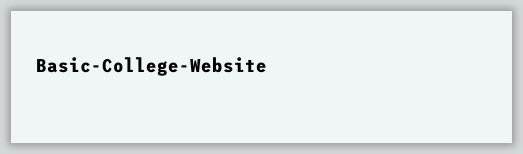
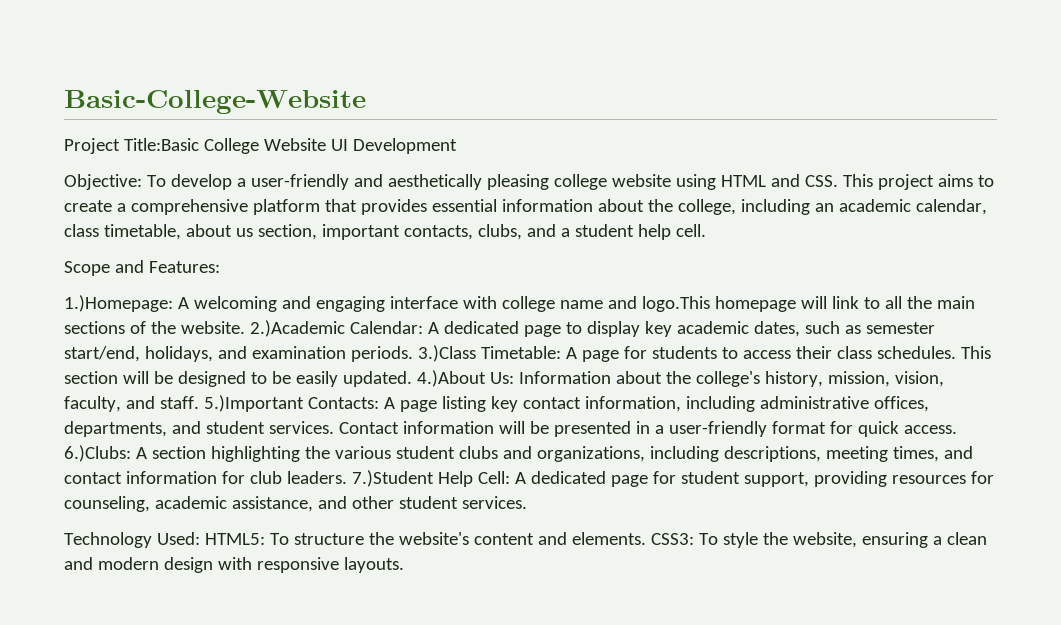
+ Project Title:Basic College Website UI Development
+ Objective: To develop a user-friendly and aesthetically pleasing college website using HTML and CSS. This project aims to create a comprehensive platform that provides essential information about the college, including an academic calendar, class timetable, about us section, important contacts, clubs, and a student help cell.
+ Scope and Features:
+ 1.)Homepage: A welcoming and engaging interface with college name and logo.This homepage will link to all the main sections of the website. 2.)Academic Calendar: A dedicated page to display key academic dates, such as semester start/end, holidays, and examination periods. 3.)Class Timetable: A page for students to access their class schedules. This section will be designed to be easily updated. 4.)About Us: Information about the college's history, mission, vision, faculty, and staff. 5.)Important Contacts: A page listing key contact information, including administrative offices, departments, and student services. Contact information will be presented in a user-friendly format for quick access. 6.)Clubs: A section highlighting the various student clubs and organizations, including descriptions, meeting times, and contact information for club leaders. 7.)Student Help Cell: A dedicated page for student support, providing resources for counseling, academic assistance, and other student services.
+ Technology Used: HTML5: To structure the website's content and elements. CSS3: To style the website, ensuring a clean and modern design with responsive layouts.

